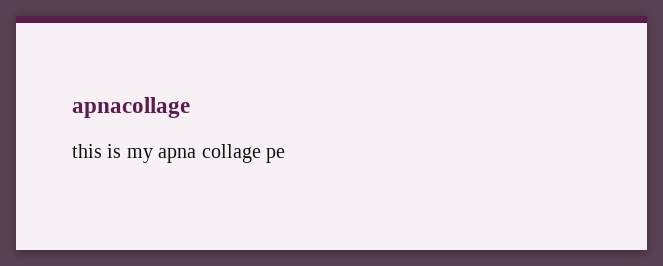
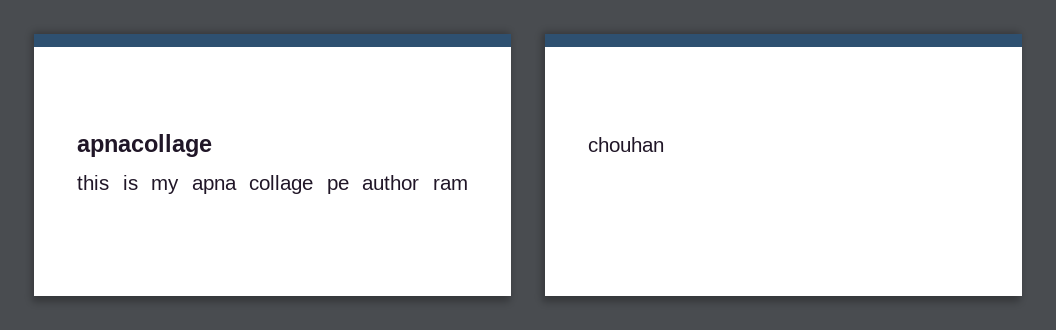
- this is my apna collage pe
+ this is my apna collage pe author ram chouhan

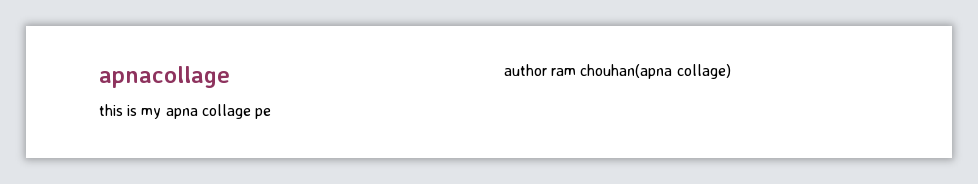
- this is my apna collage pe author ram chouhan
+ this is my apna collage pe
+ author ram chouhan(apna collage)

